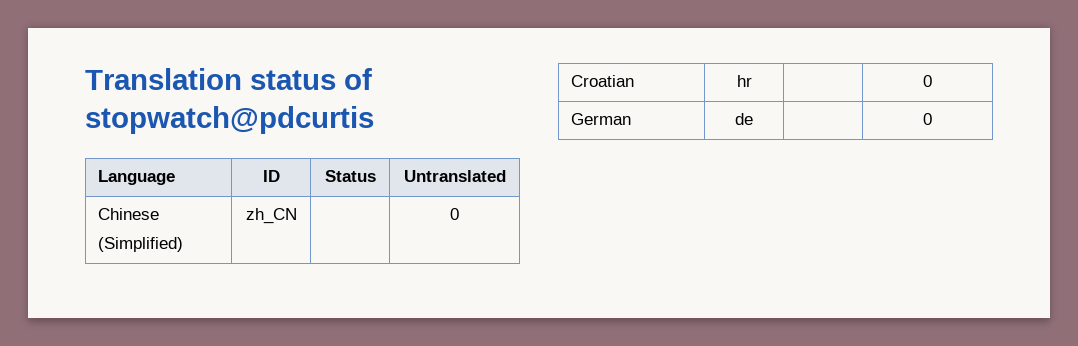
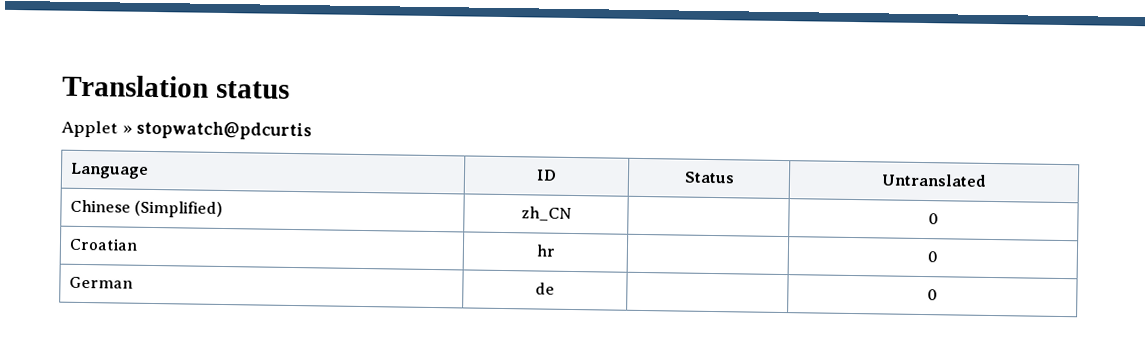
- Translation status of stopwatch@pdcurtis
+ Translation status
+ Applet » stopwatch@pdcurtis

